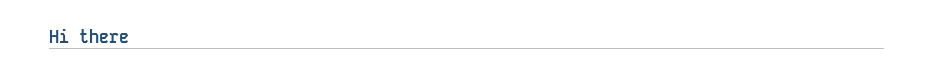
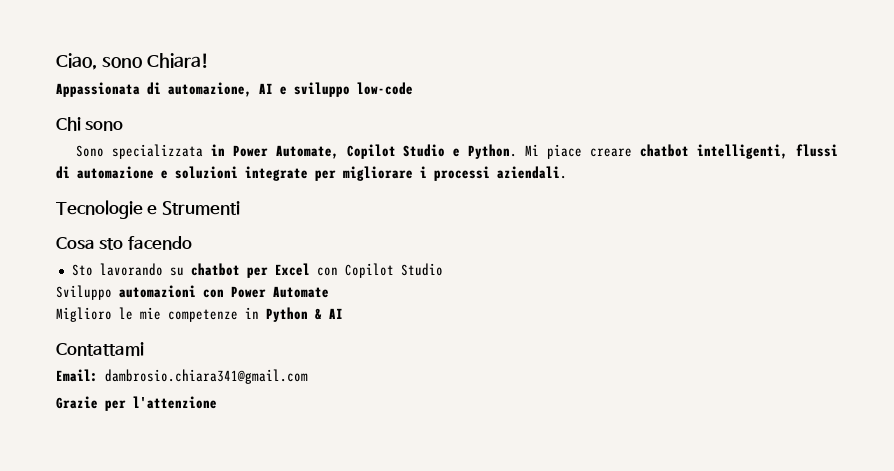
- Hi there
+ Ciao, sono Chiara!
+ Appassionata di automazione, AI e sviluppo low-code
+ Chi sono
+ Sono specializzata in Power Automate, Copilot Studio e Python. Mi piace creare chatbot intelligenti, flussi di automazione e soluzioni integrate per migliorare i processi aziendali.
+ Tecnologie e Strumenti
+ Cosa sto facendo
+ Sto lavorando su chatbot per Excel con Copilot Studio
+ Sviluppo automazioni con Power Automate
+ Miglioro le mie competenze in Python & AI
+ Contattami
+ Email: dambrosio.chiara341@gmail.com
+ Grazie per l'attenzione

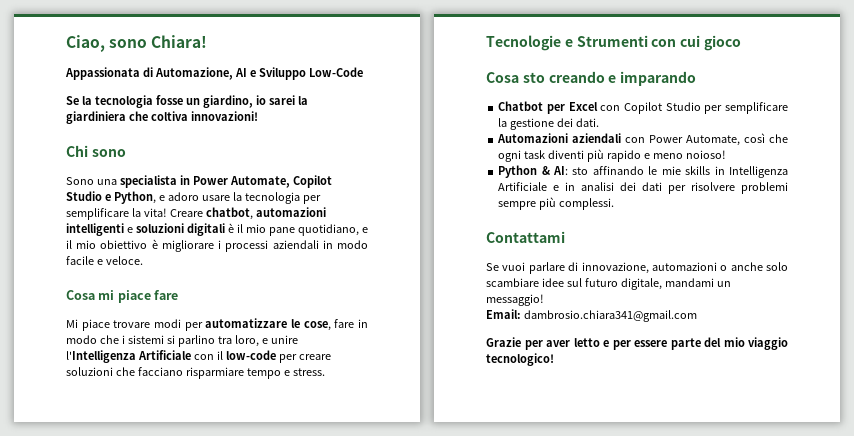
- Appassionata di automazione, AI e sviluppo low-code
+ Appassionata di Automazione, AI e Sviluppo Low-Code
+ Se la tecnologia fosse un giardino, io sarei la giardiniera che coltiva innovazioni!
- Sono specializzata in Power Automate, Copilot Studio e Python. Mi piace creare chatbot intelligenti, flussi di automazione e soluzioni integrate per migliorare i processi aziendali.
+ Sono una specialista in Power Automate, Copilot Studio e Python, e adoro usare la tecnologia per semplificare la vita! Creare chatbot, automazioni intelligenti e soluzioni digitali è il mio pane quotidiano, e il mio obiettivo è migliorare i processi aziendali in modo facile e veloce.
+ Cosa mi piace fare
+ Mi piace trovare modi per automatizzare le cose, fare in modo che i sistemi si parlino tra loro, e unire l'Intelligenza Artificiale con il low-code per creare soluzioni che facciano risparmiare tempo e stress.
- Tecnologie e Strumenti
+ Tecnologie e Strumenti con cui gioco
- Cosa sto facendo
- Sto lavorando su chatbot per Excel con Copilot Studio
- Sviluppo automazioni con Power Automate
- Miglioro le mie competenze in Python & AI
+ Cosa sto creando e imparando
+ Chatbot per Excel con Copilot Studio per semplificare la gestione dei dati.
+ Automazioni aziendali con Power Automate, così che ogni task diventi più rapido e meno noioso!
+ Python & AI: sto affinando le mie skills in Intelligenza Artificiale e in analisi dei dati per risolvere problemi sempre più complessi.
  Contattami
+ Se vuoi parlare di innovazione, automazioni o anche solo scambiare idee sul futuro digitale, mandami un messaggio!
  Email: dambrosio.chiara341@gmail.com
- Grazie per l'attenzione
+ Grazie per aver letto e per essere parte del mio viaggio tecnologico!

